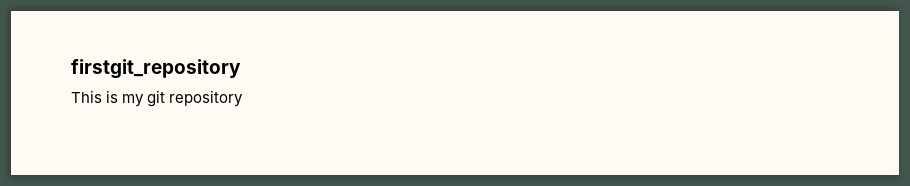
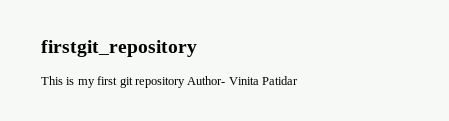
- This is my git repository
+ This is my first git repository Author- Vinita Patidar

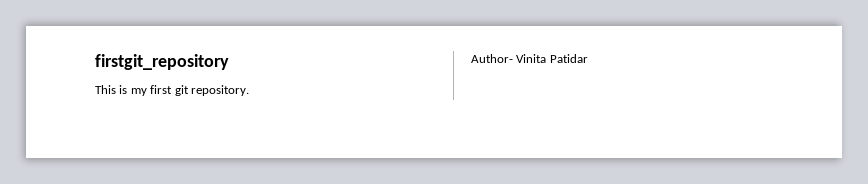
- This is my first git repository Author- Vinita Patidar
+ This is my first git repository.
+ Author- Vinita Patidar

